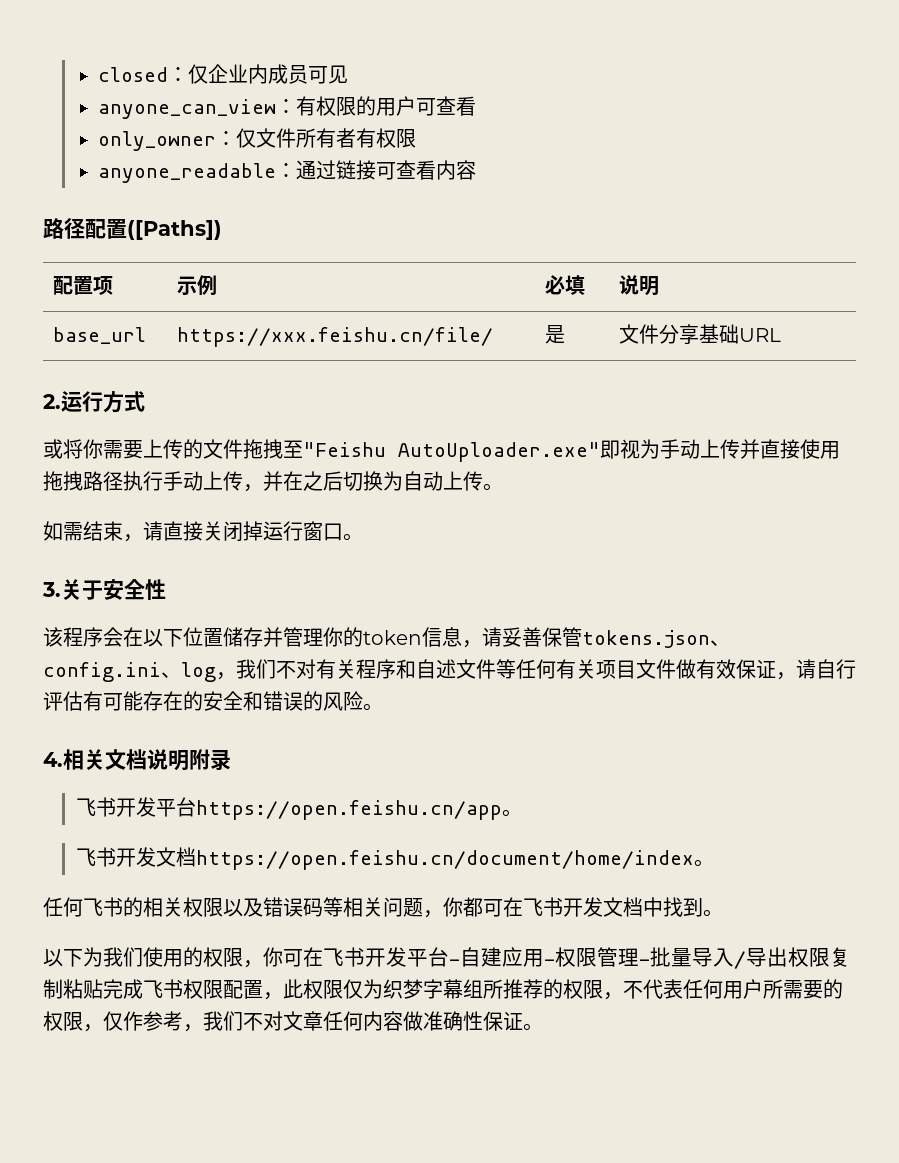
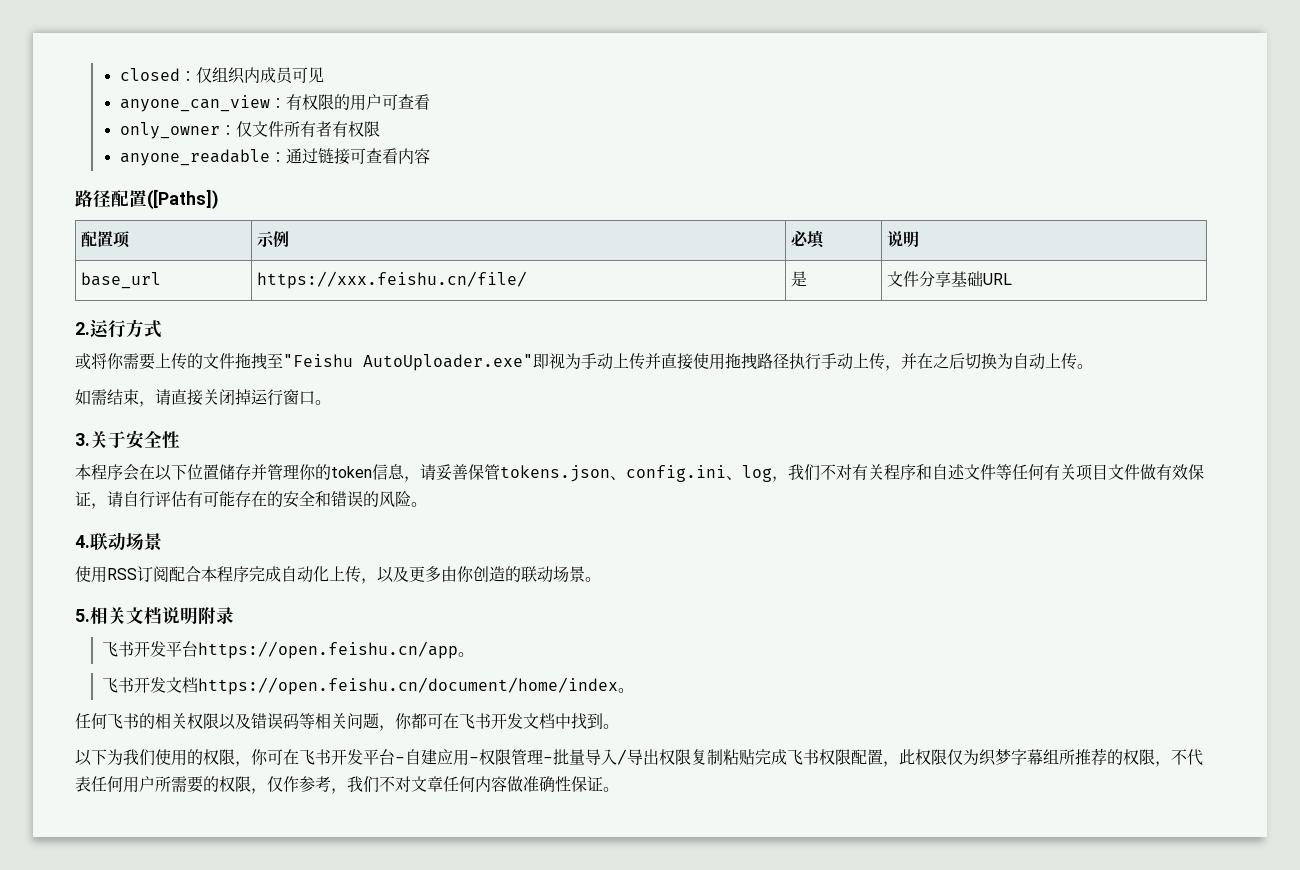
- closed：仅企业内成员可见
+ closed：仅组织内成员可见
- 该程序会在以下位置储存并管理你的token信息，请妥善保管tokens.json、config.ini、log，我们不对有关程序和自述文件等任何有关项目文件做有效保证，请自行评估有可能存在的安全和错误的风险。
+ 本程序会在以下位置储存并管理你的token信息，请妥善保管tokens.json、config.ini、log，我们不对有关程序和自述文件等任何有关项目文件做有效保证，请自行评估有可能存在的安全和错误的风险。
- 4.相关文档说明附录
+ 4.联动场景
+ 使用RSS订阅配合本程序完成自动化上传，以及更多由你创造的联动场景。
+ 5.相关文档说明附录

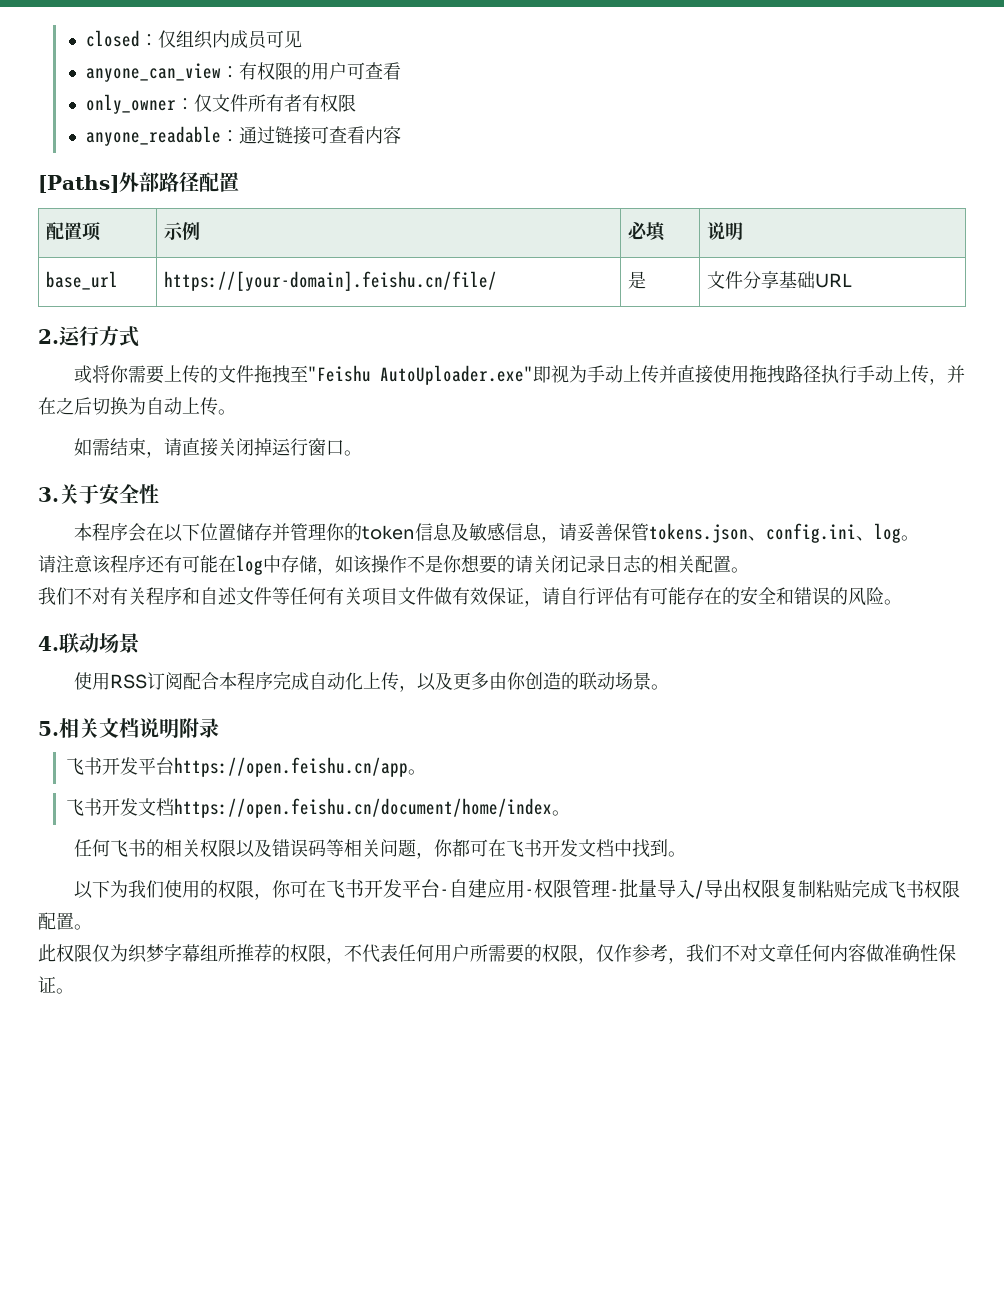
- 路径配置([Paths])
+ [Paths]外部路径配置
- base_url | https://xxx.feishu.cn/file/ | 是 | 文件分享基础URL
+ base_url | https://[your-domain].feishu.cn/file/ | 是 | 文件分享基础URL
- 本程序会在以下位置储存并管理你的token信息，请妥善保管tokens.json、config.ini、log，我们不对有关程序和自述文件等任何有关项目文件做有效保证，请自行评估有可能存在的安全和错误的风险。
+ 本程序会在以下位置储存并管理你的token信息及敏感信息，请妥善保管tokens.json、config.ini、log。
+ 请注意该程序还有可能在log中存储，如该操作不是你想要的请关闭记录日志的相关配置。
+ 我们不对有关程序和自述文件等任何有关项目文件做有效保证，请自行评估有可能存在的安全和错误的风险。
- 以下为我们使用的权限，你可在飞书开发平台-自建应用-权限管理-批量导入/导出权限复制粘贴完成飞书权限配置，此权限仅为织梦字幕组所推荐的权限，不代表任何用户所需要的权限，仅作参考，我们不对文章任何内容做准确性保证。
+ 以下为我们使用的权限，你可在飞书开发平台-自建应用-权限管理-批量导入/导出权限复制粘贴完成飞书权限配置。
+ 此权限仅为织梦字幕组所推荐的权限，不代表任何用户所需要的权限，仅作参考，我们不对文章任何内容做准确性保证。

